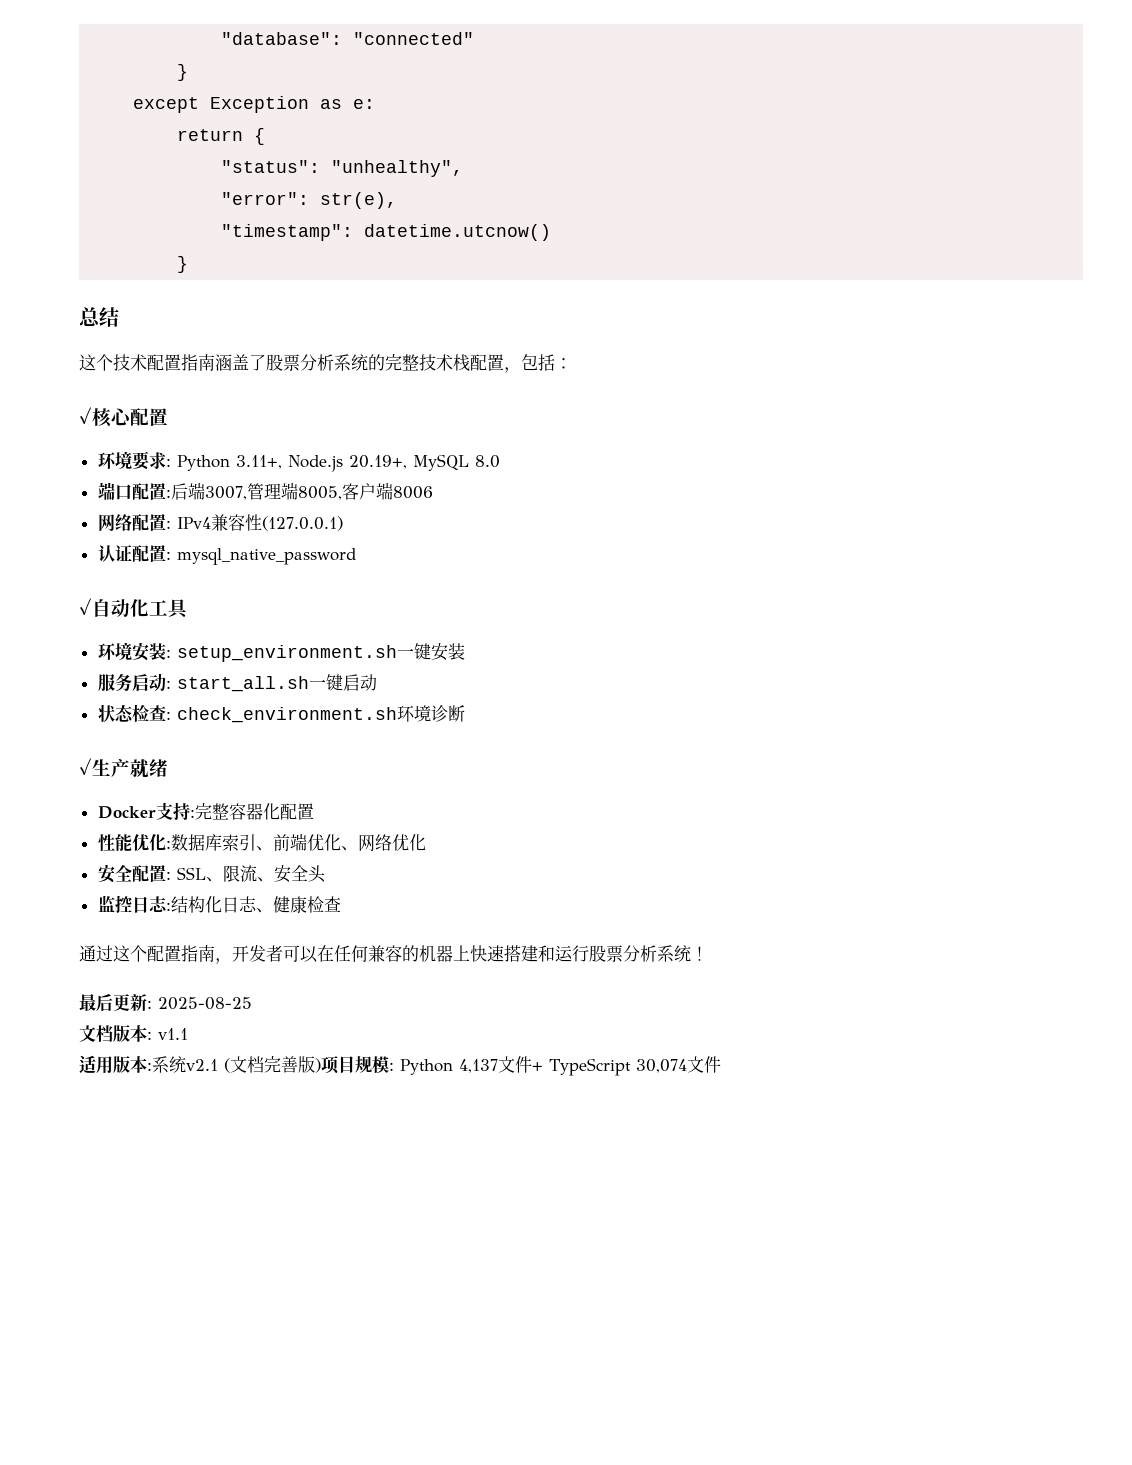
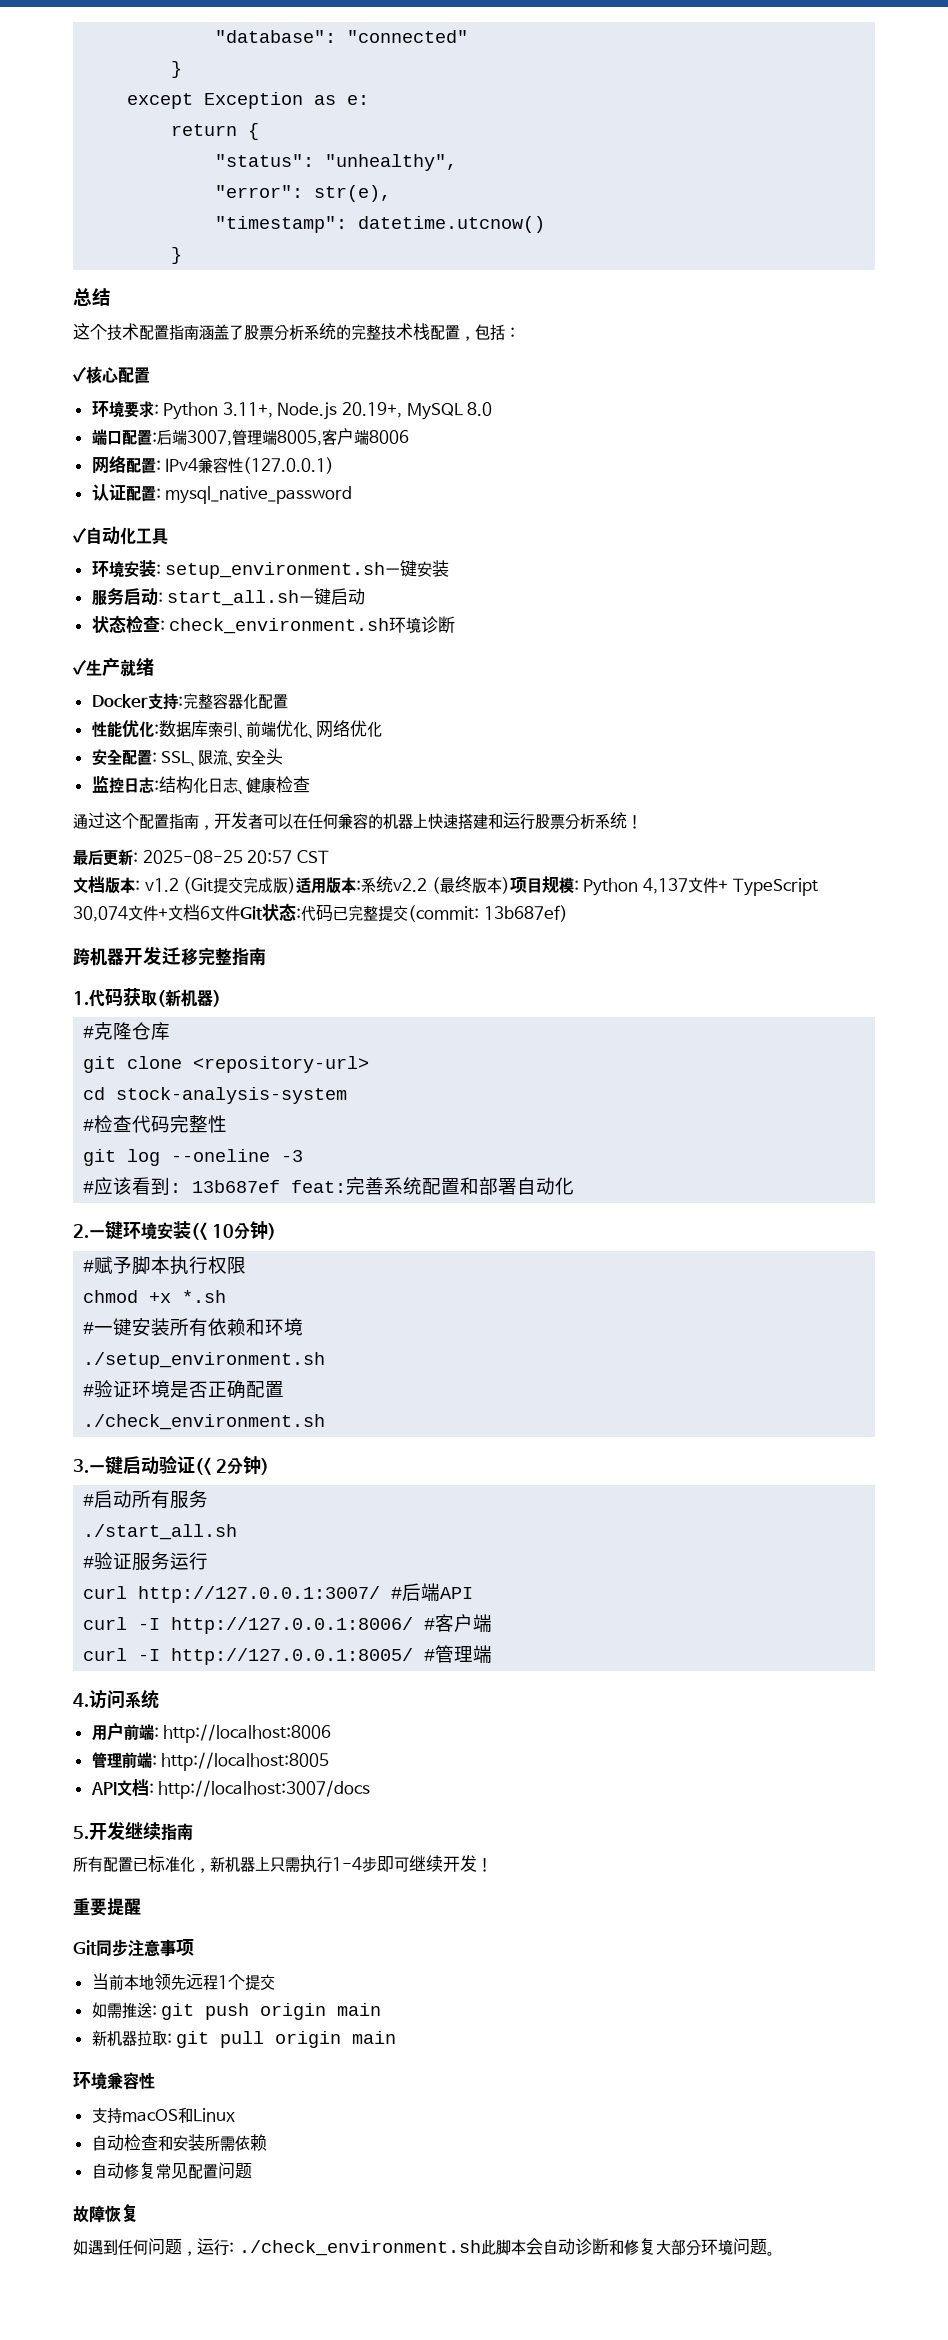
- 最后更新: 2025-08-25
+ 最后更新: 2025-08-25 20:57 CST
- 文档版本: v1.1
- 适用版本:系统v2.1 (文档完善版)项目规模: Python 4,137文件+ TypeScript 30,074文件
+ 文档版本: v1.2 (Git提交完成版)适用版本:系统v2.2 (最终版本)项目规模: Python 4,137文件+ TypeScript 30,074文件+文档6文件Git状态:代码已完整提交(commit: 13b687ef)
+ 跨机器开发迁移完整指南
+ 1.代码获取(新机器)
+ #克隆仓库
+ git clone <repository-url>
+ cd stock-analysis-system
+ #检查代码完整性
+ git log --oneline -3
+ #应该看到: 13b687ef feat:完善系统配置和部署自动化
+ 2.一键环境安装(< 10分钟)
+ #赋予脚本执行权限
+ chmod +x *.sh
+ #一键安装所有依赖和环境
+ ./setup_environment.sh
+ #验证环境是否正确配置
+ ./check_environment.sh
+ 3.一键启动验证(< 2分钟)
+ #启动所有服务
+ ./start_all.sh
+ #验证服务运行
+ curl http://127.0.0.1:3007/ #后端API
+ curl -I http://127.0.0.1:8006/ #客户端
+ curl -I http://127.0.0.1:8005/ #管理端
+ 4.访问系统
+ 用户前端: http://localhost:8006
+ 管理前端: http://localhost:8005
+ API文档: http://localhost:3007/docs
+ 5.开发继续指南
+ 所有配置已标准化，新机器上只需执行1-4步即可继续开发！
+ 重要提醒
+ Git同步注意事项
+ 当前本地领先远程1个提交
+ 如需推送: git push origin main
+ 新机器拉取: git pull origin main
+ 环境兼容性
+ 支持macOS和Linux
+ 自动检查和安装所需依赖
+ 自动修复常见配置问题
+ 故障恢复
+ 如遇到任何问题，运行: ./check_environment.sh此脚本会自动诊断和修复大部分环境问题。

